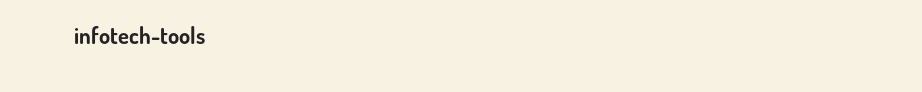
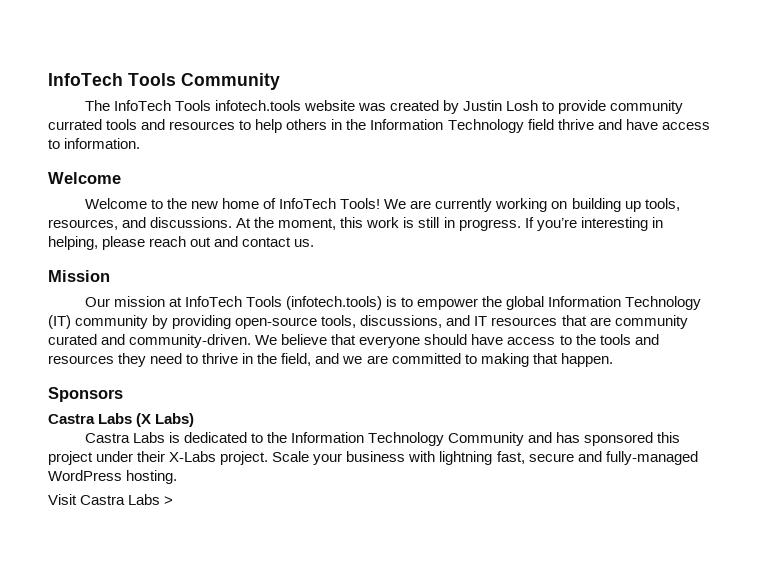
- infotech-tools
+ InfoTech Tools Community
+ The InfoTech Tools infotech.tools website was created by Justin Losh to provide community currated tools and resources to help others in the Information Technology field thrive and have access to information.
+ Welcome
+ Welcome to the new home of InfoTech Tools! We are currently working on building up tools, resources, and discussions. At the moment, this work is still in progress. If you’re interesting in helping, please reach out and contact us.
+ Mission
+ Our mission at InfoTech Tools (infotech.tools) is to empower the global Information Technology (IT) community by providing open-source tools, discussions, and IT resources that are community curated and community-driven. We believe that everyone should have access to the tools and resources they need to thrive in the field, and we are committed to making that happen.
+ Sponsors
+ Castra Labs (X Labs)
+ Castra Labs is dedicated to the Information Technology Community and has sponsored this project under their X-Labs project. Scale your business with lightning fast, secure and fully-managed WordPress hosting.
+ Visit Castra Labs >

